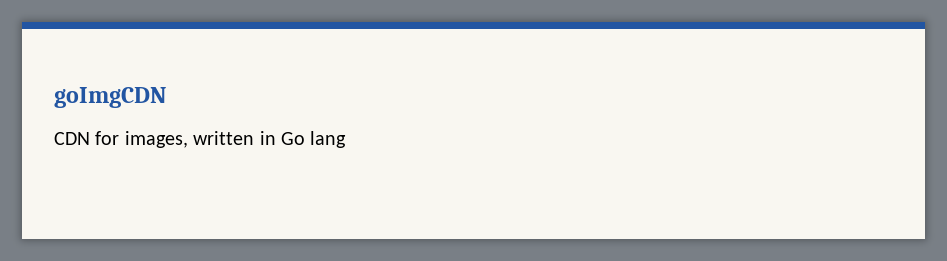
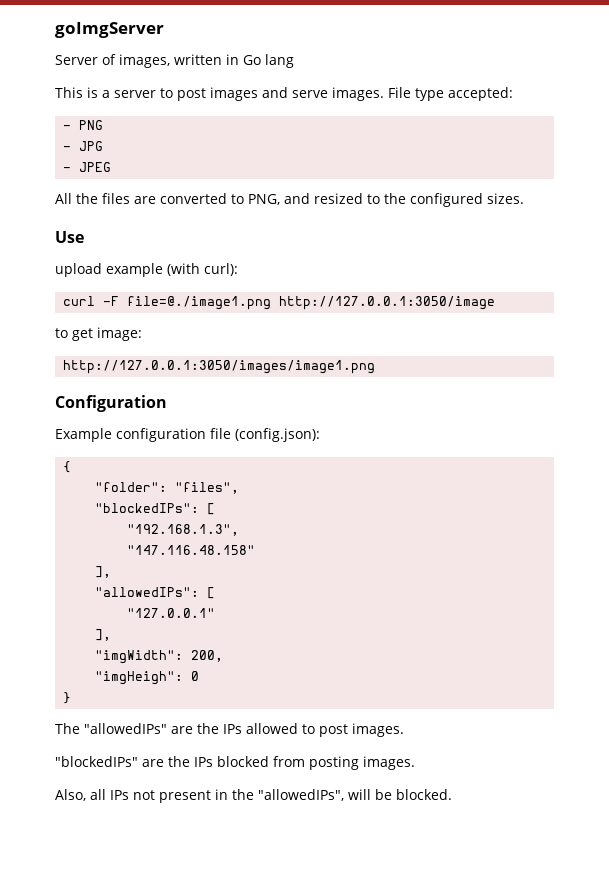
- goImgCDN
- CDN for images, written in Go lang
+ goImgServer
+ Server of images, written in Go lang
+ This is a server to post images and serve images. File type accepted:
+ - PNG
+ - JPG
+ - JPEG
+ All the files are converted to PNG, and resized to the configured sizes.
+ Use
+ upload example (with curl):
+ curl -F file=@./image1.png http://127.0.0.1:3050/image
+ to get image:
+ http://127.0.0.1:3050/images/image1.png
+ Configuration
+ Example configuration file (config.json):
+ {
+ "folder": "files",
+ "blockedIPs": [
+ "192.168.1.3",
+ "147.116.48.158"
+ ],
+ "allowedIPs": [
+ "127.0.0.1"
+ ],
+ "imgWidth": 200,
+ "imgHeigh": 0
+ }
+ The "allowedIPs" are the IPs allowed to post images.
+ "blockedIPs" are the IPs blocked from posting images.
+ Also, all IPs not present in the "allowedIPs", will be blocked.

